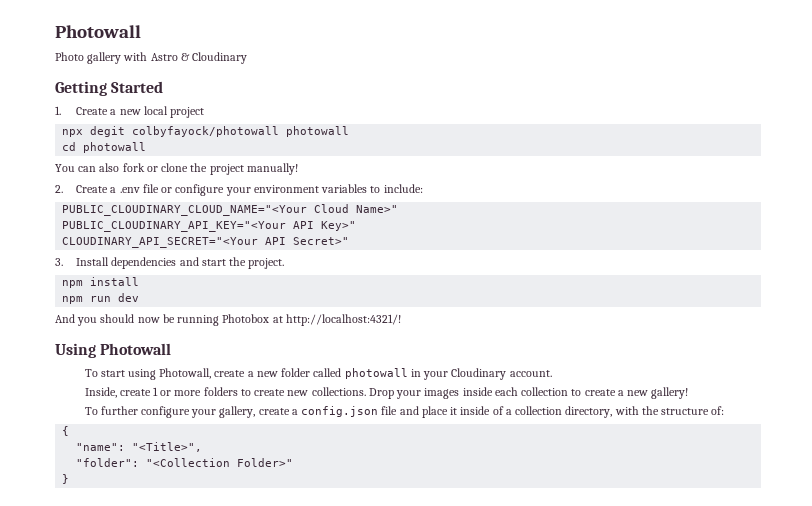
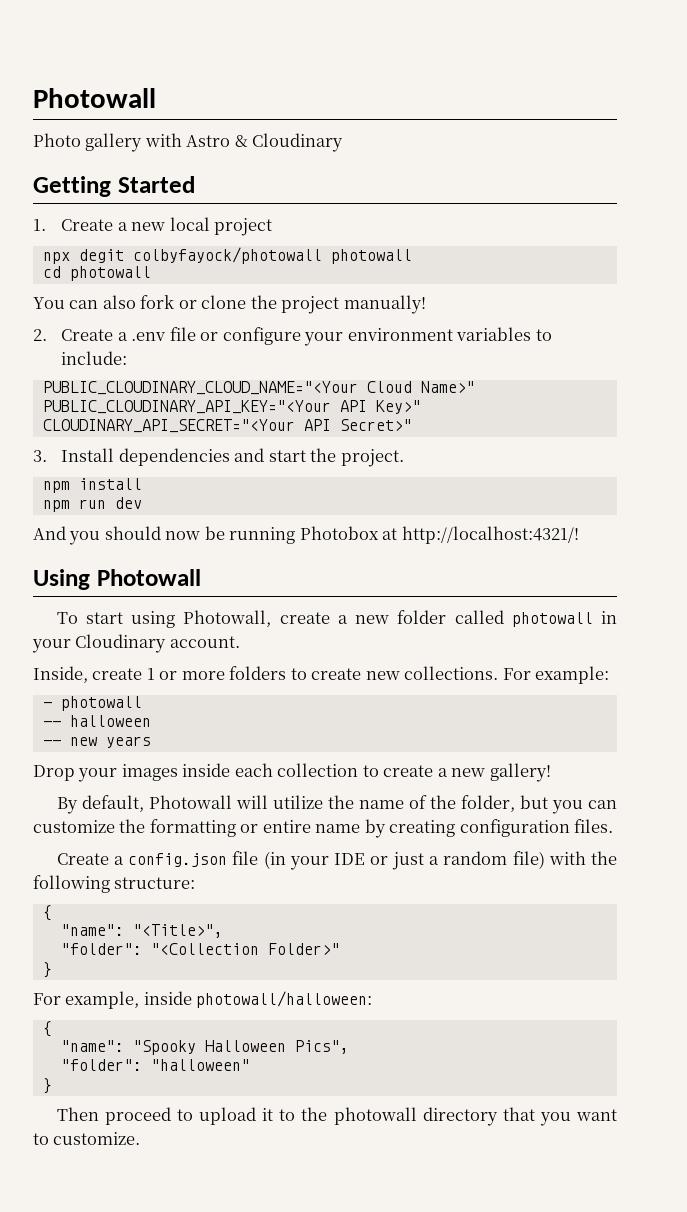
- Inside, create 1 or more folders to create new collections. Drop your images inside each collection to create a new gallery!
+ Inside, create 1 or more folders to create new collections. For example:
+ - photowall
+ -- halloween
+ -- new years
+ Drop your images inside each collection to create a new gallery!
- To further configure your gallery, create a config.json file and place it inside of a collection directory, with the structure of:
+ By default, Photowall will utilize the name of the folder, but you can customize the formatting or entire name by creating configuration files.
+ Create a config.json file (in your IDE or just a random file) with the following structure:
+ For example, inside photowall/halloween:
+ {
+ "name": "Spooky Halloween Pics",
+ "folder": "halloween"
+ }
+ Then proceed to upload it to the photowall directory that you want to customize.

